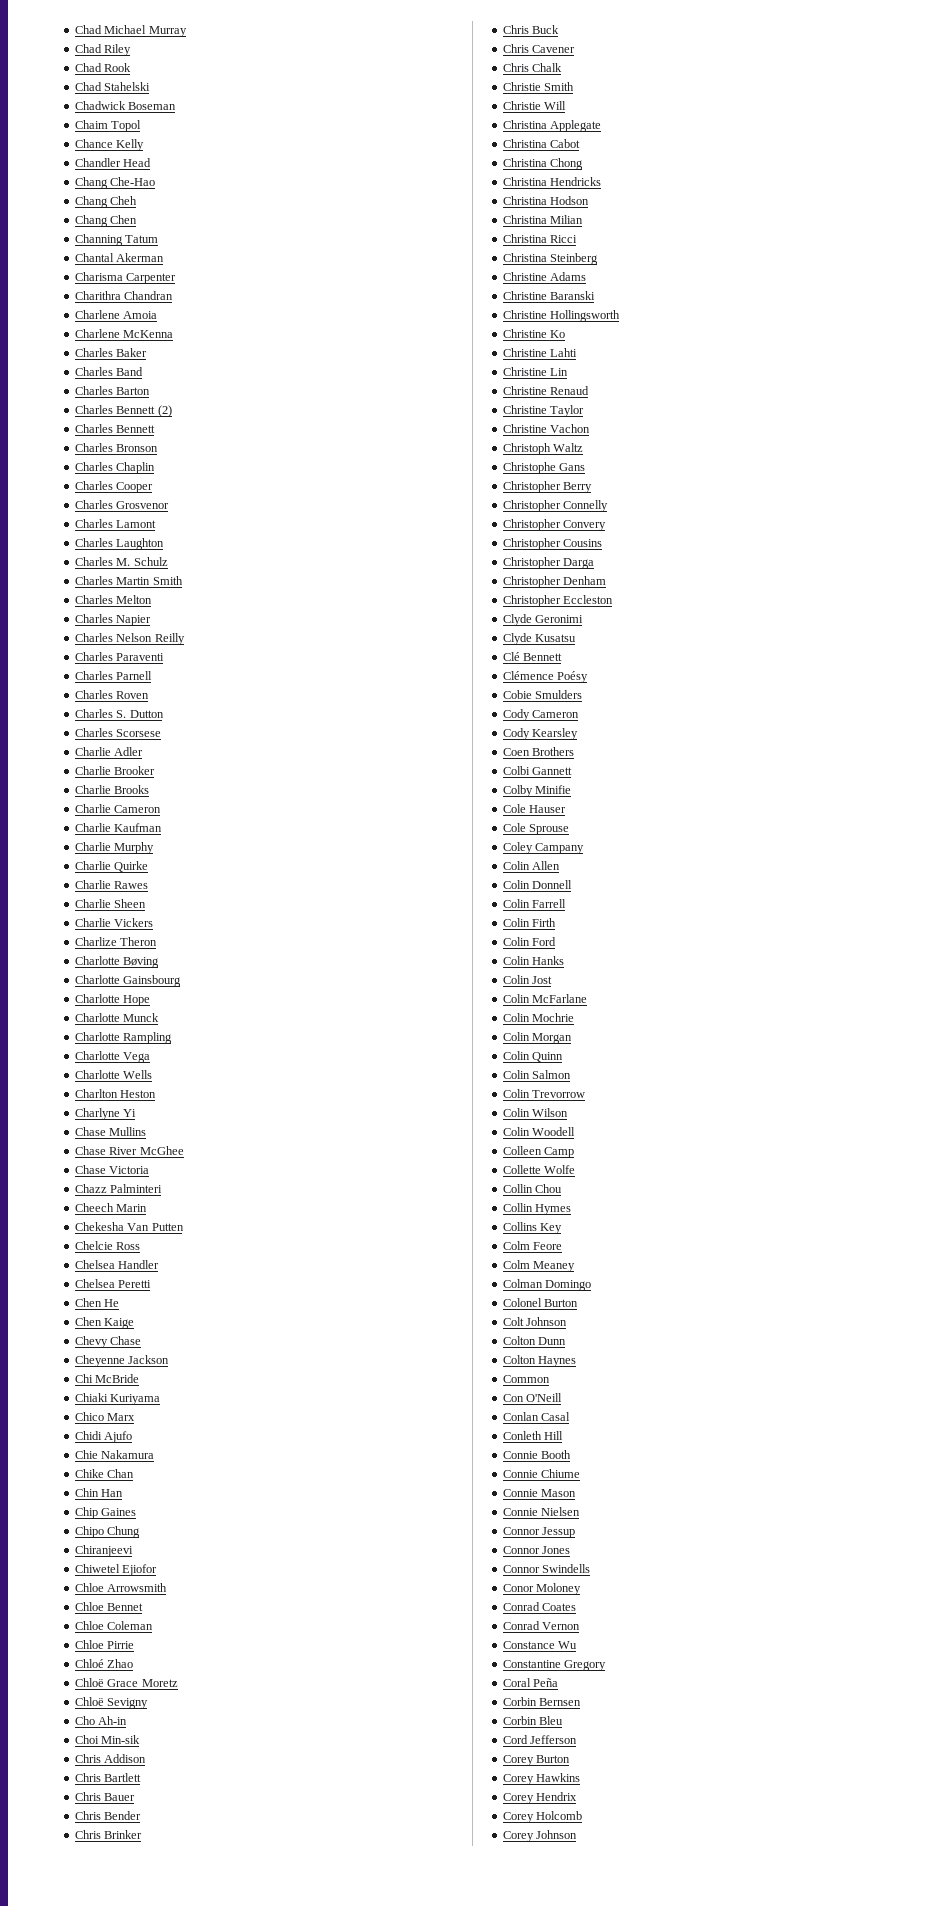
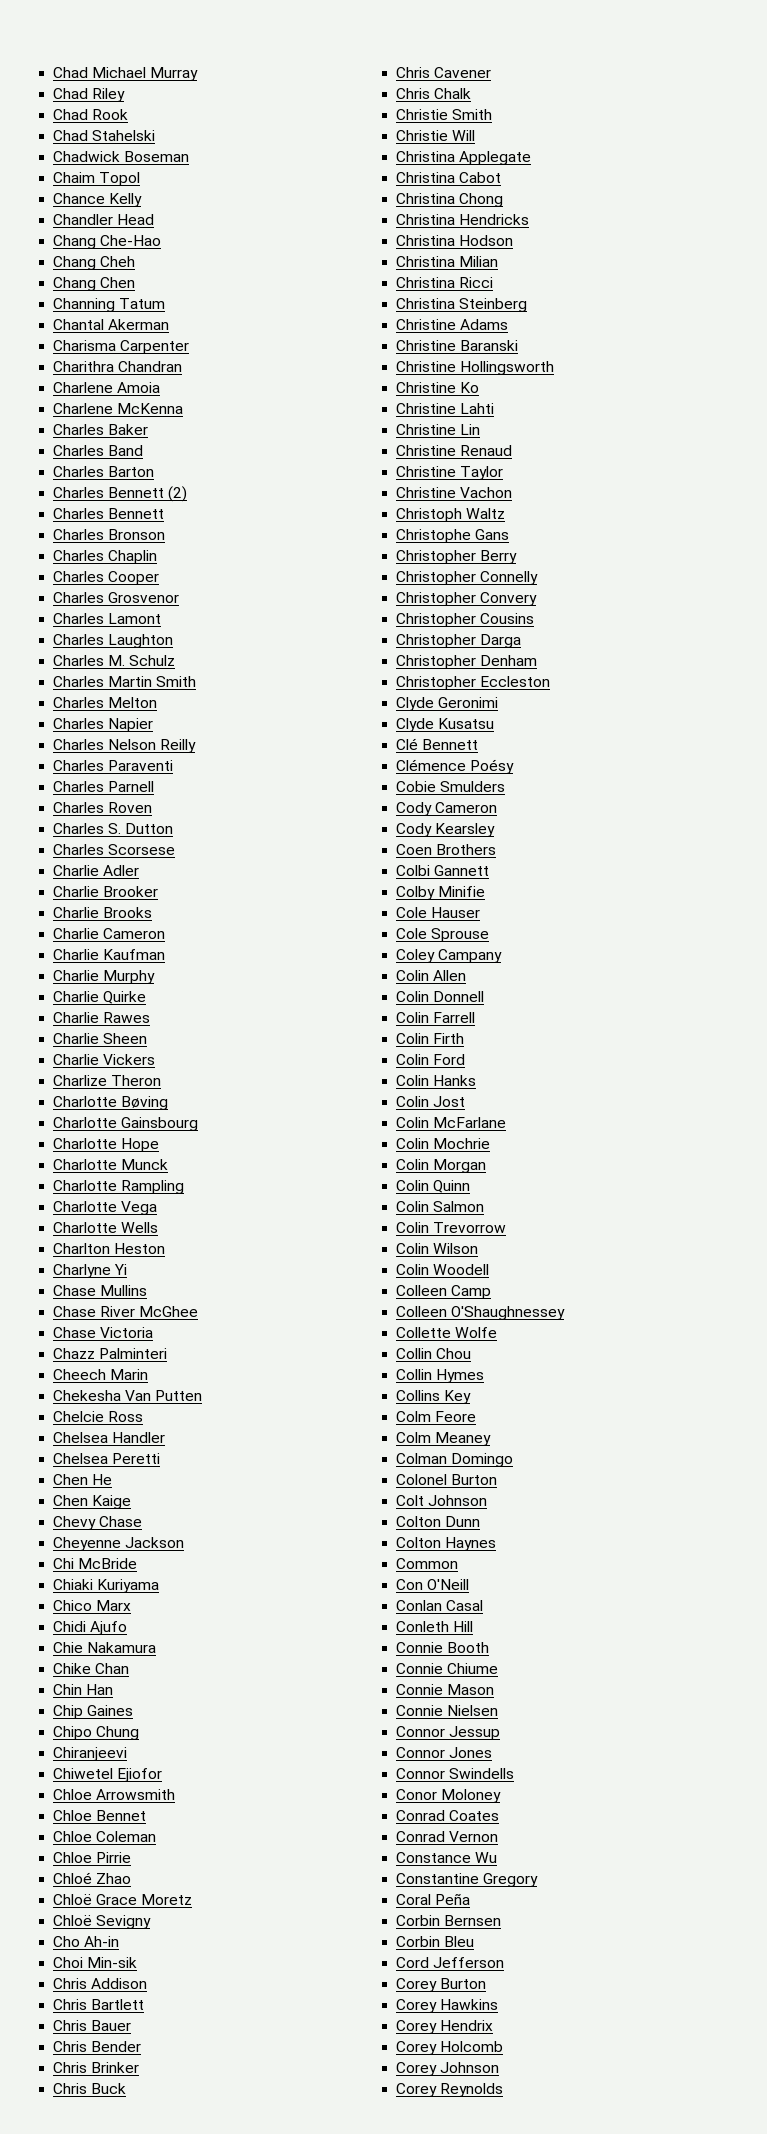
+ Colleen O'Shaughnessey
+ Corey Reynolds

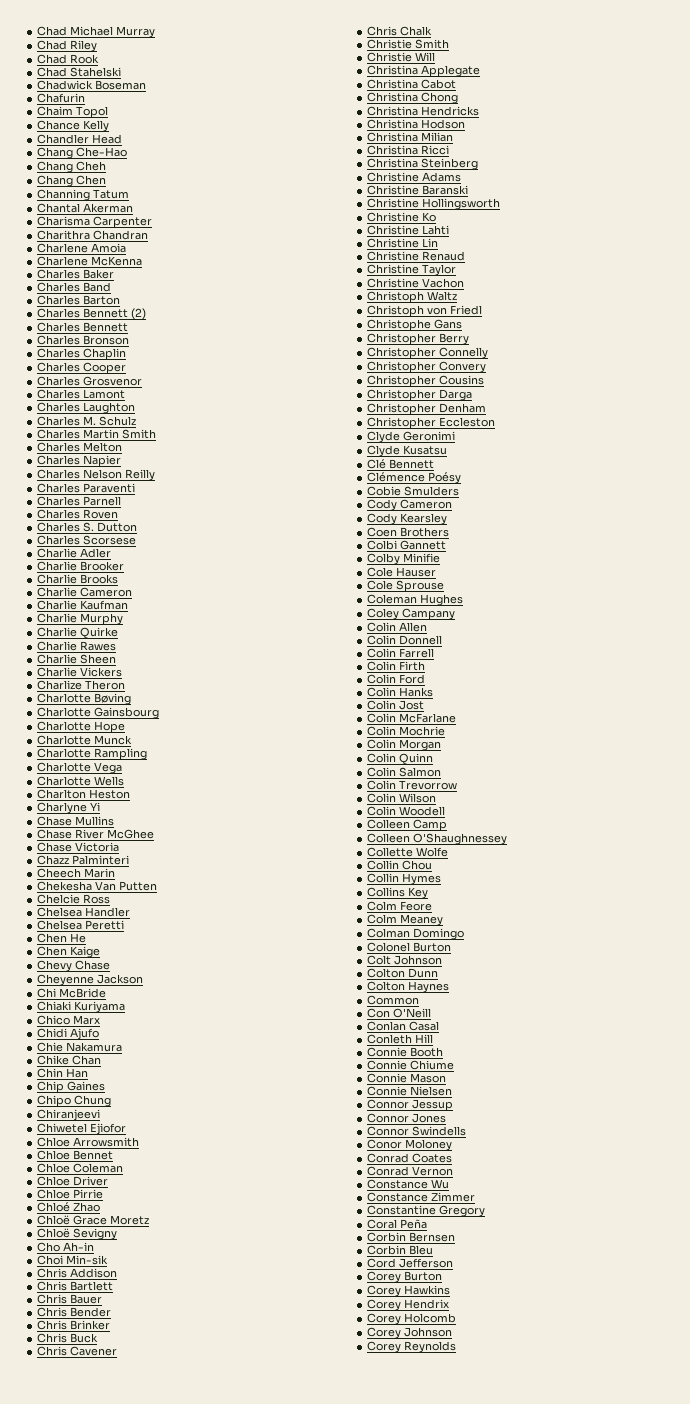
+ Chafurin
+ Chloe Driver
+ Christoph von Friedl
+ Coleman Hughes
+ Constance Zimmer

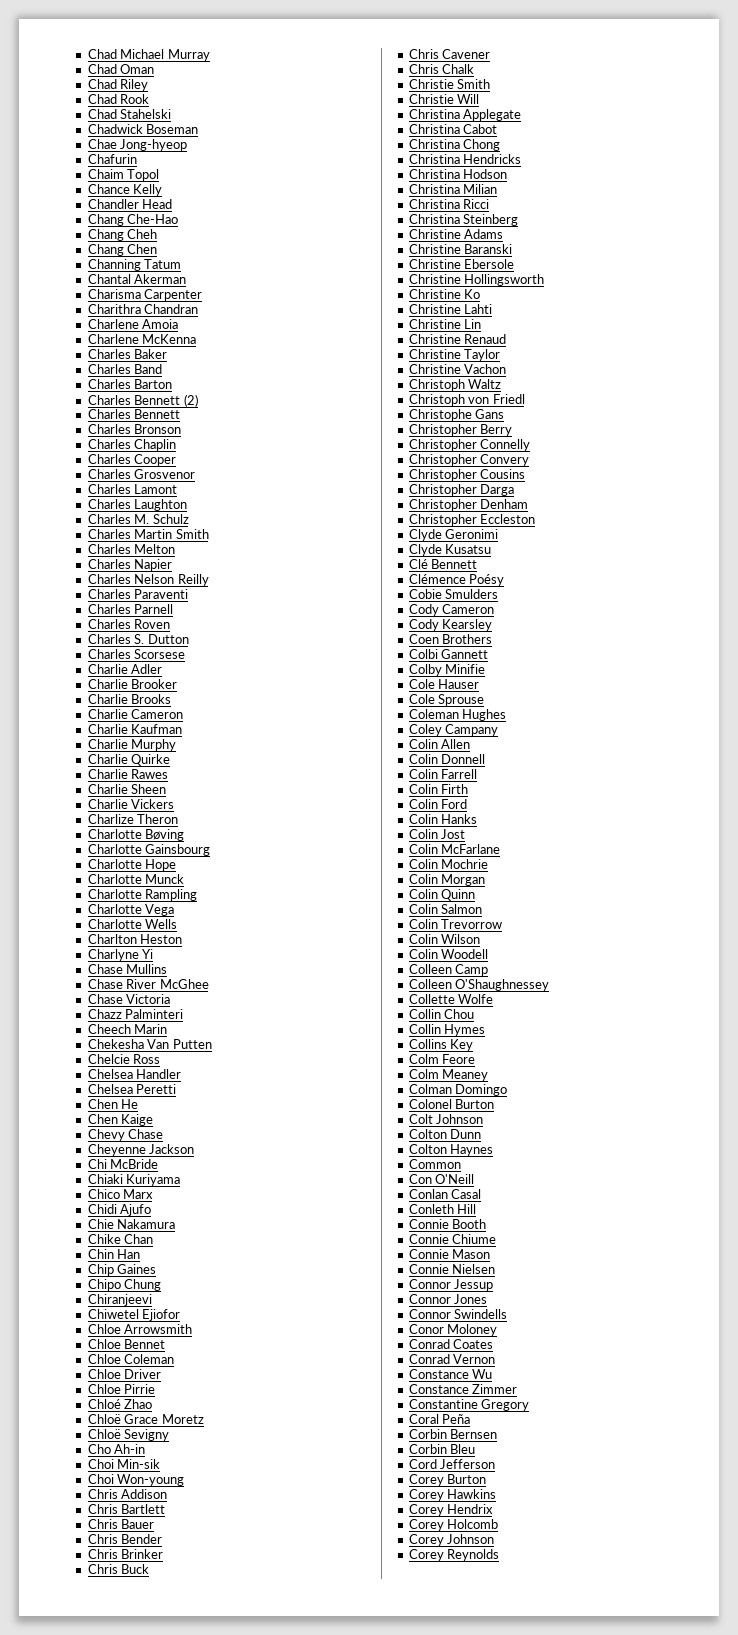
+ Chad Oman
+ Chae Jong-hyeop
+ Choi Won-young
+ Christine Ebersole

